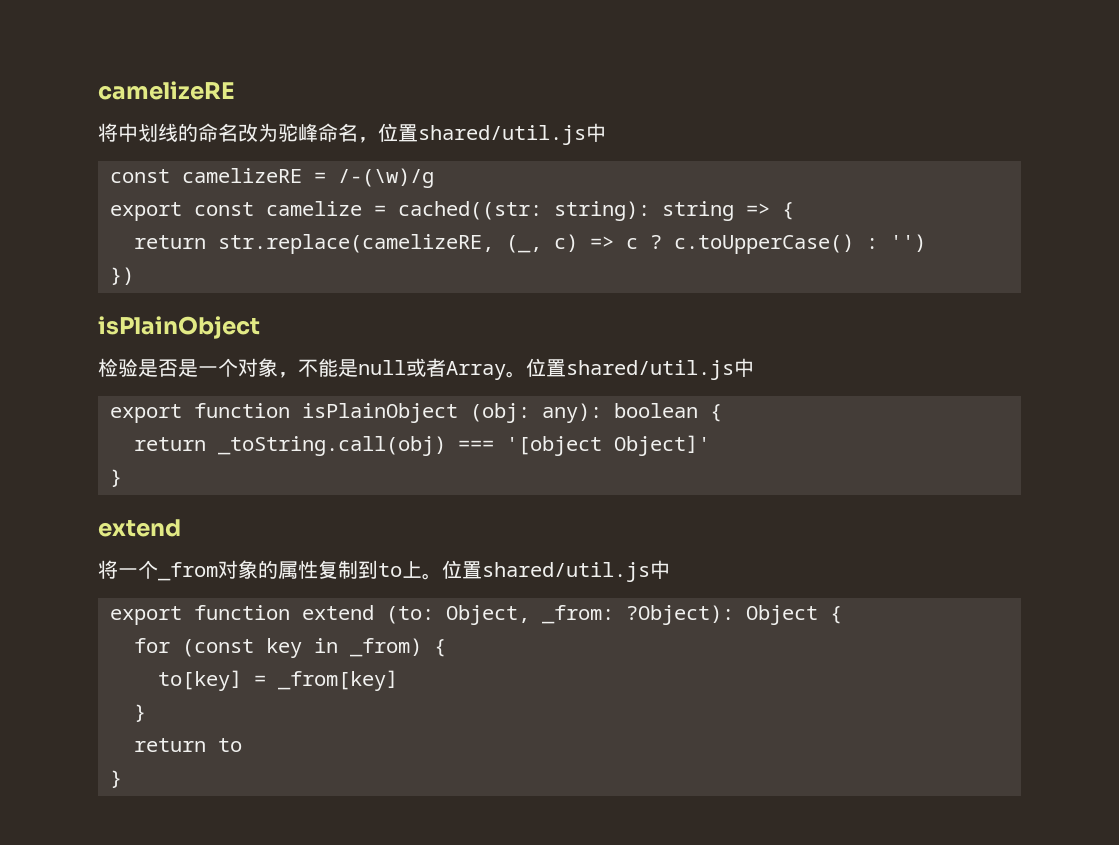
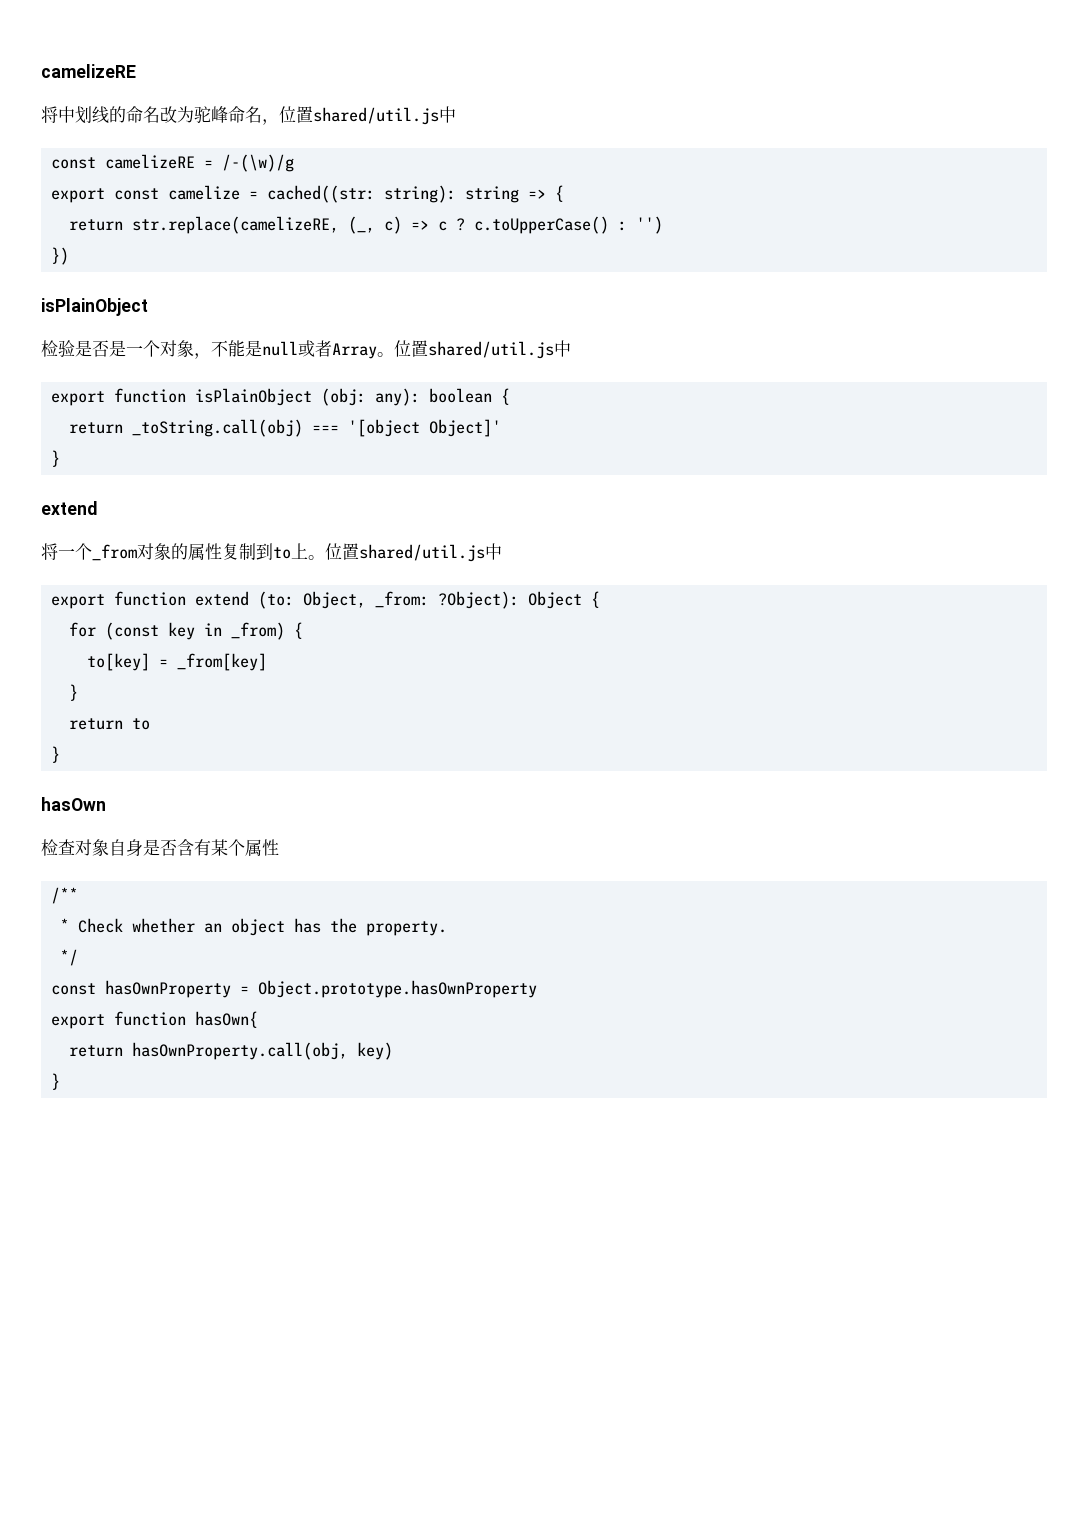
+ hasOwn
+ 检查对象自身是否含有某个属性
+ /**
+ * Check whether an object has the property.
+ */
+ const hasOwnProperty = Object.prototype.hasOwnProperty
+ export function hasOwn{
+ return hasOwnProperty.call(obj, key)
+ }

